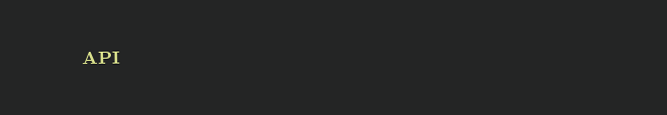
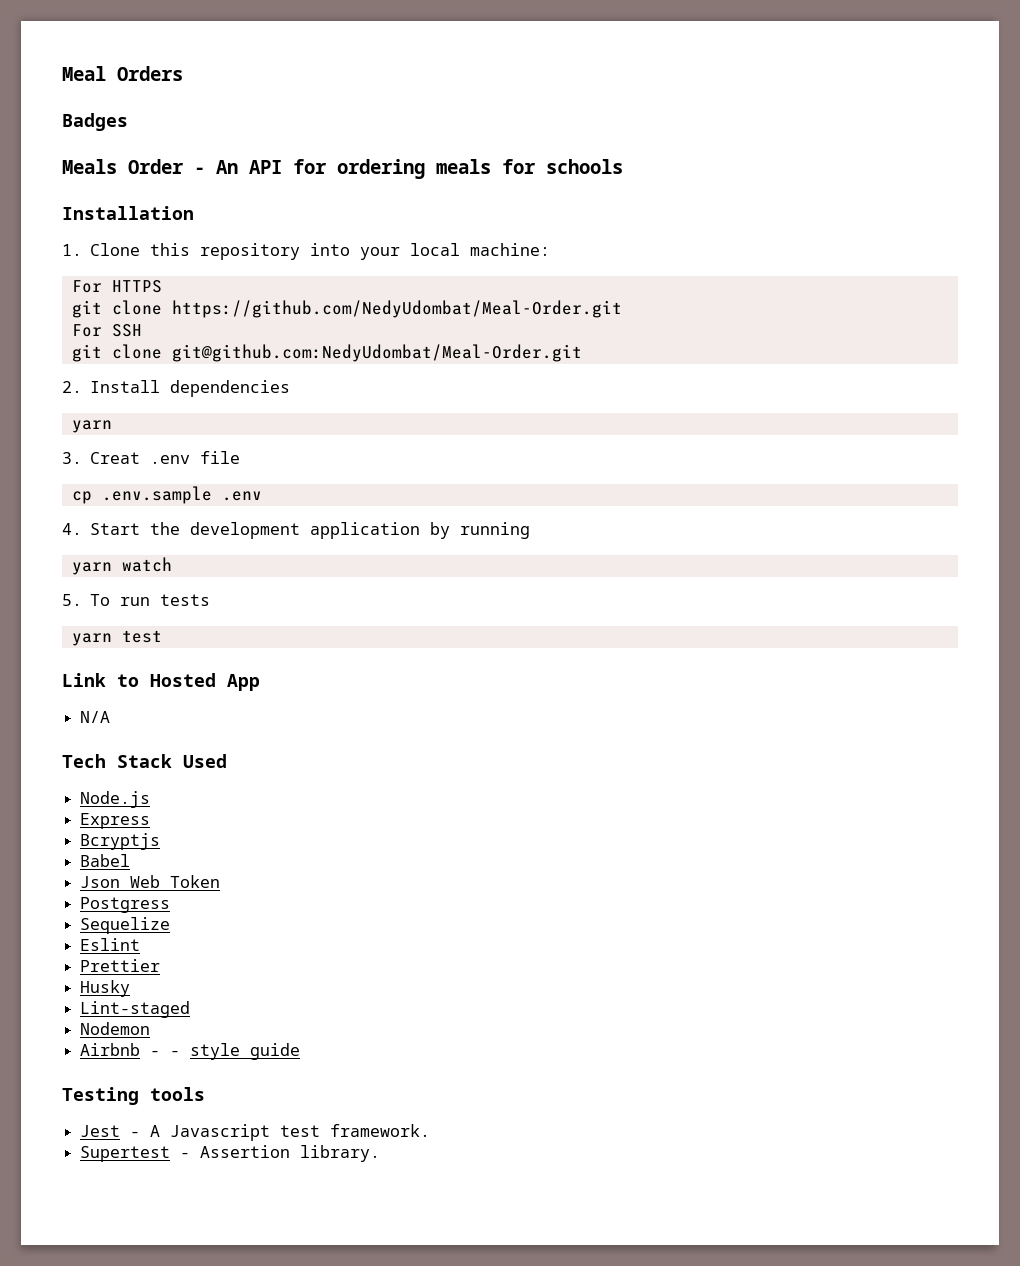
- API
+ Meal Orders
+ Badges
+ Meals Order - An API for ordering meals for schools
+ Installation
+ 1. Clone this repository into your local machine:
+ For HTTPS
+ git clone https://github.com/NedyUdombat/Meal-Order.git
+ For SSH
+ git clone git@github.com:NedyUdombat/Meal-Order.git
+ 2. Install dependencies
+ yarn
+ 3. Creat .env file
+ cp .env.sample .env
+ 4. Start the development application by running
+ yarn watch
+ 5. To run tests
+ yarn test
+ Link to Hosted App
+ N/A
+ Tech Stack Used
+ Node.js
+ Express
+ Bcryptjs
+ Babel
+ Json Web Token
+ Postgress
+ Sequelize
+ Eslint
+ Prettier
+ Husky
+ Lint-staged
+ Nodemon
+ Airbnb - - style guide
+ Testing tools
+ Jest - A Javascript test framework.
+ Supertest - Assertion library.

